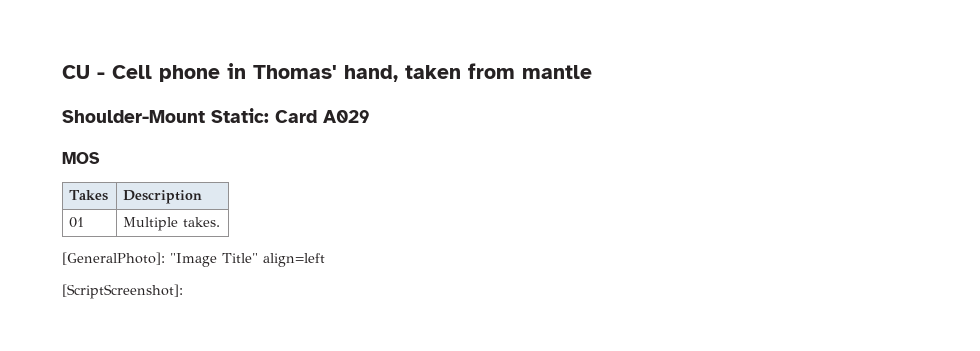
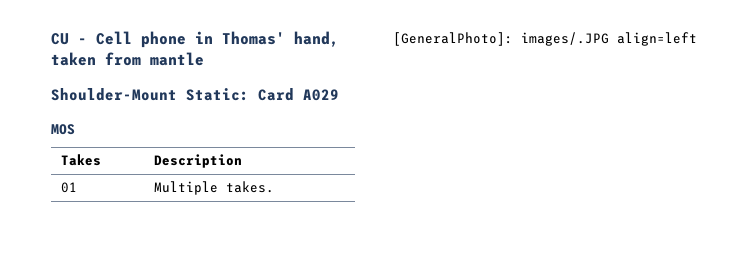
- [GeneralPhoto]: "Image Title" align=left
+ [GeneralPhoto]: images/.JPG align=left
- [ScriptScreenshot]:

